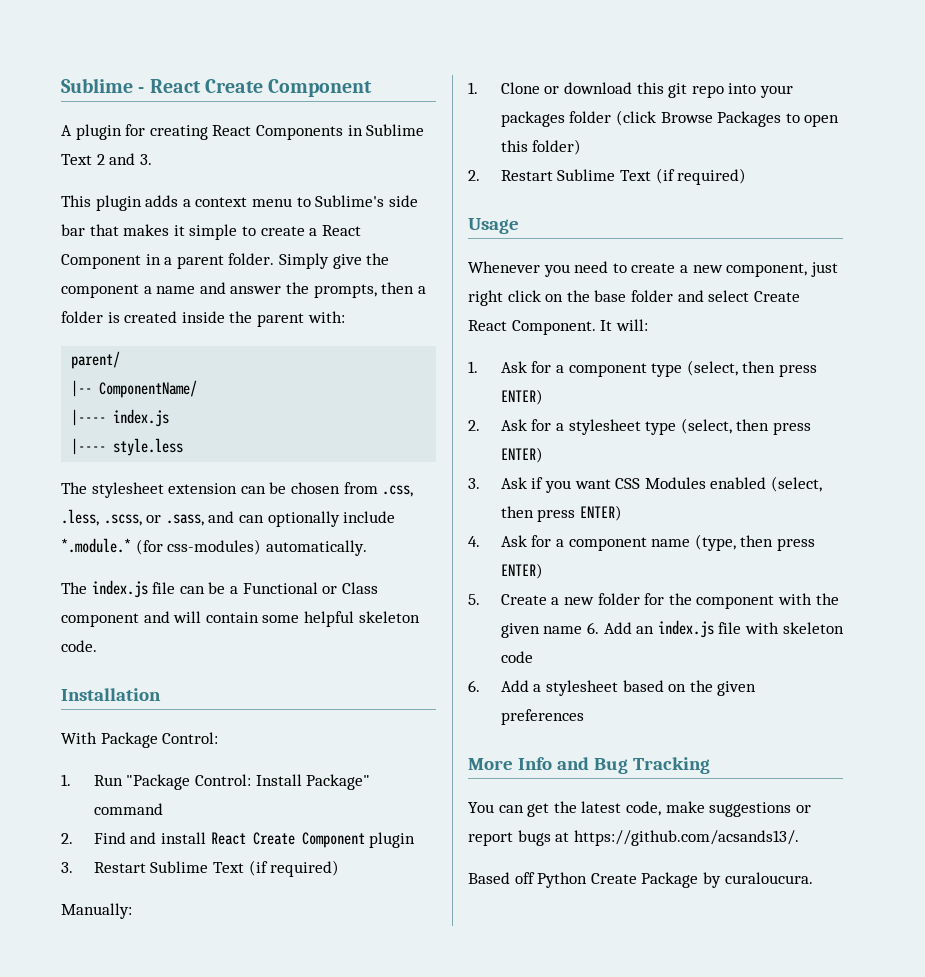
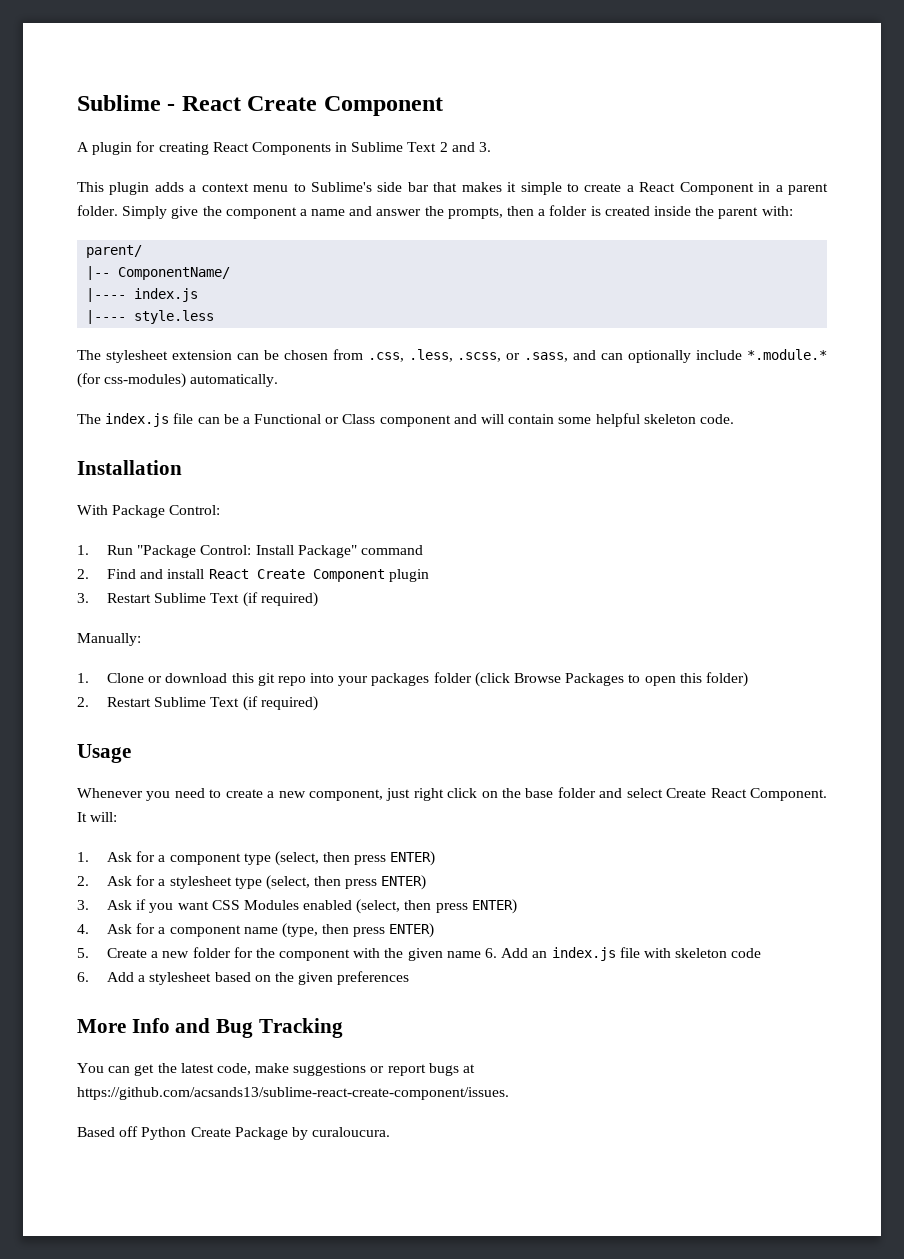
- You can get the latest code, make suggestions or report bugs at https://github.com/acsands13/.
+ You can get the latest code, make suggestions or report bugs at https://github.com/acsands13/sublime-react-create-component/issues.

